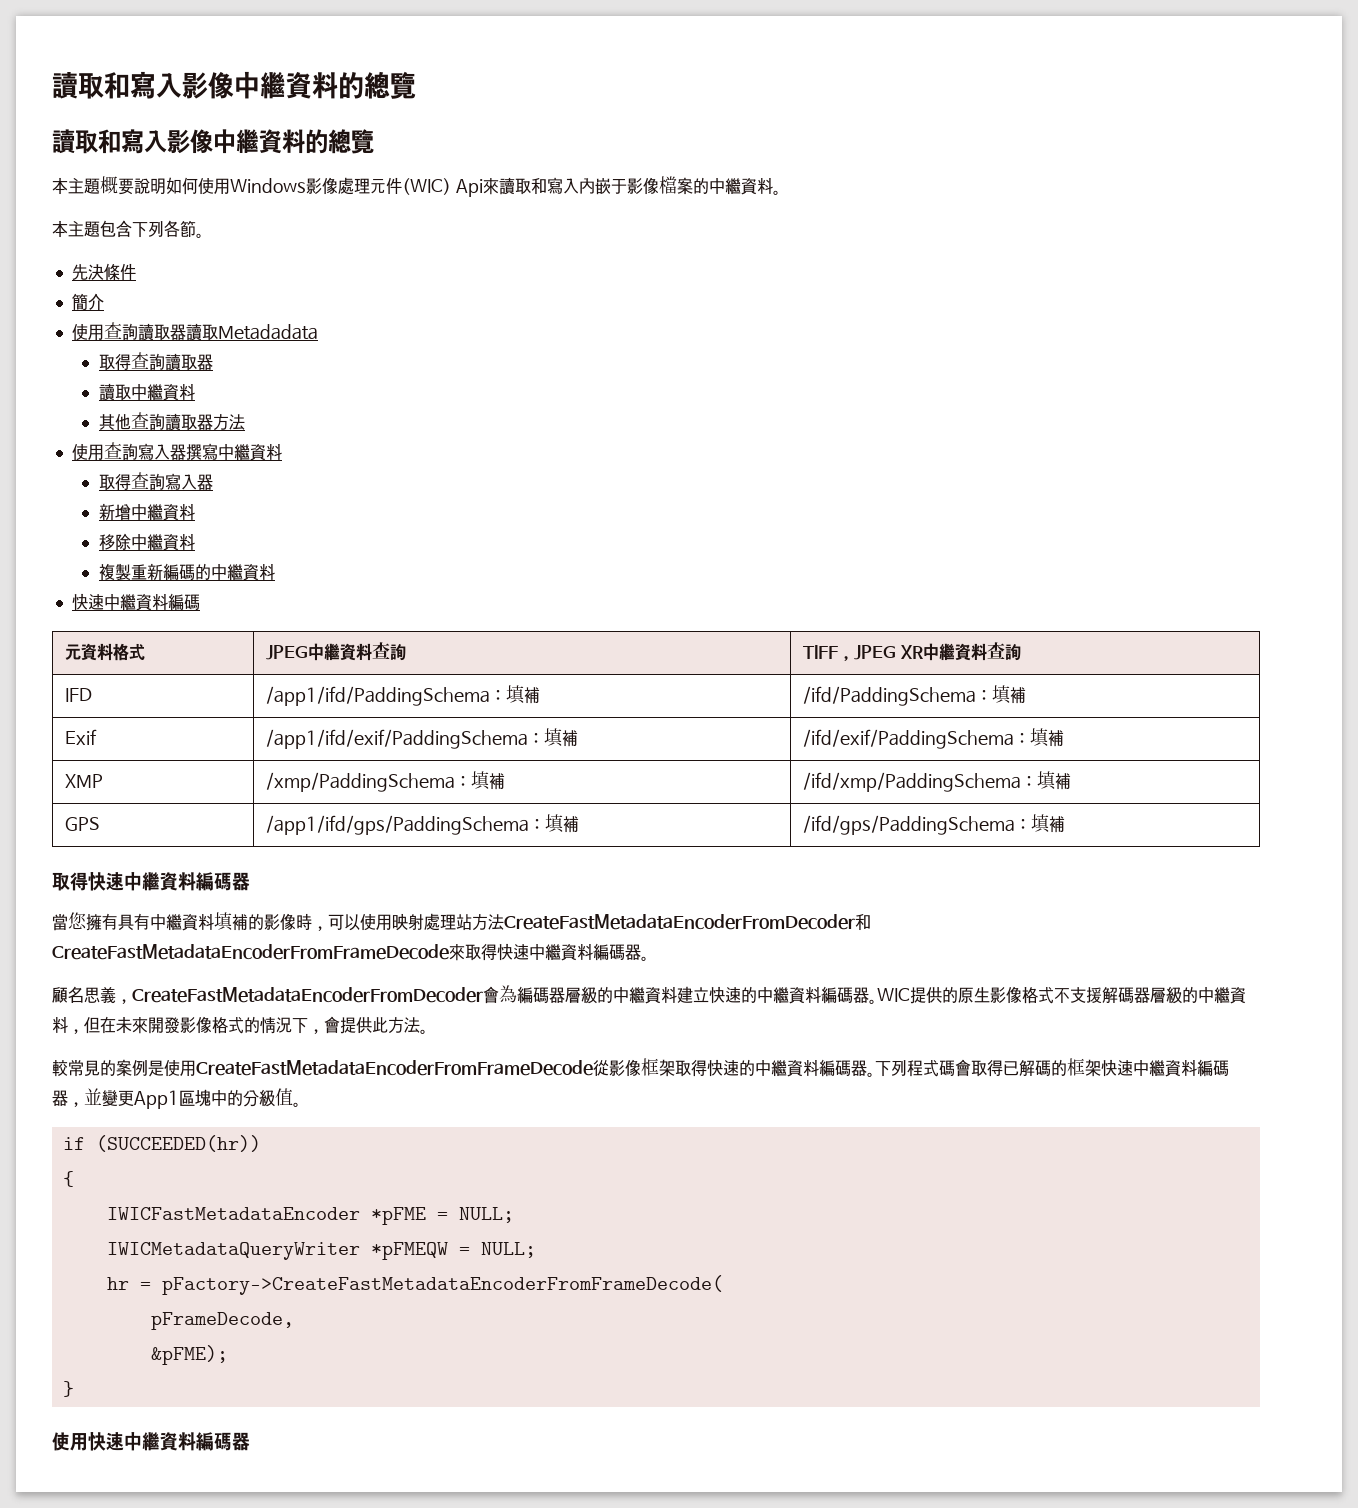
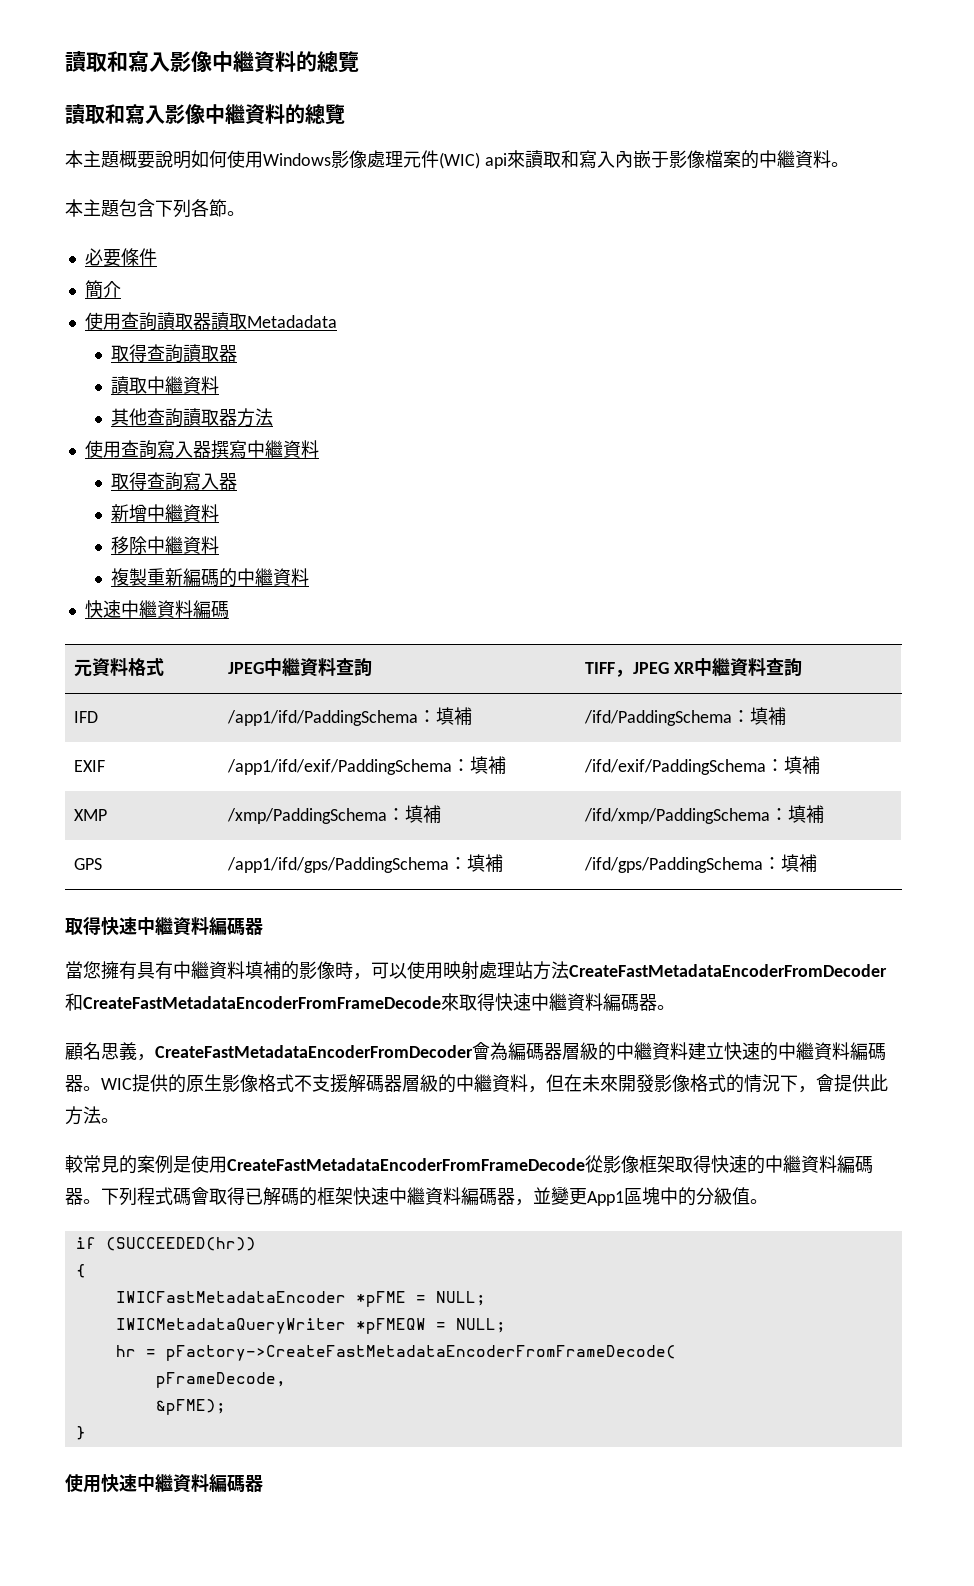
- 本主題概要說明如何使用Windows影像處理元件(WIC) Api來讀取和寫入內嵌于影像檔案的中繼資料。
+ 本主題概要說明如何使用Windows影像處理元件(WIC) api來讀取和寫入內嵌于影像檔案的中繼資料。
- 先決條件
+ 必要條件
- Exif | /app1/ifd/exif/PaddingSchema：填補 | /ifd/exif/PaddingSchema：填補
+ EXIF | /app1/ifd/exif/PaddingSchema：填補 | /ifd/exif/PaddingSchema：填補

